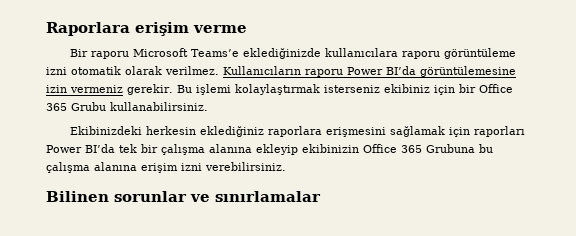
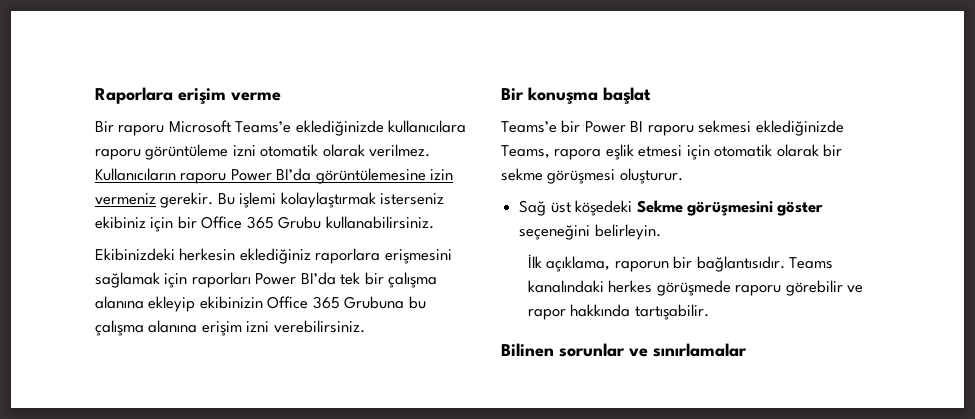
+ Bir konuşma başlat
+ Teams’e bir Power BI raporu sekmesi eklediğinizde Teams, rapora eşlik etmesi için otomatik olarak bir sekme görüşmesi oluşturur.
+ Sağ üst köşedeki Sekme görüşmesini göster seçeneğini belirleyin.
+ İlk açıklama, raporun bir bağlantısıdır. Teams kanalındaki herkes görüşmede raporu görebilir ve rapor hakkında tartışabilir.

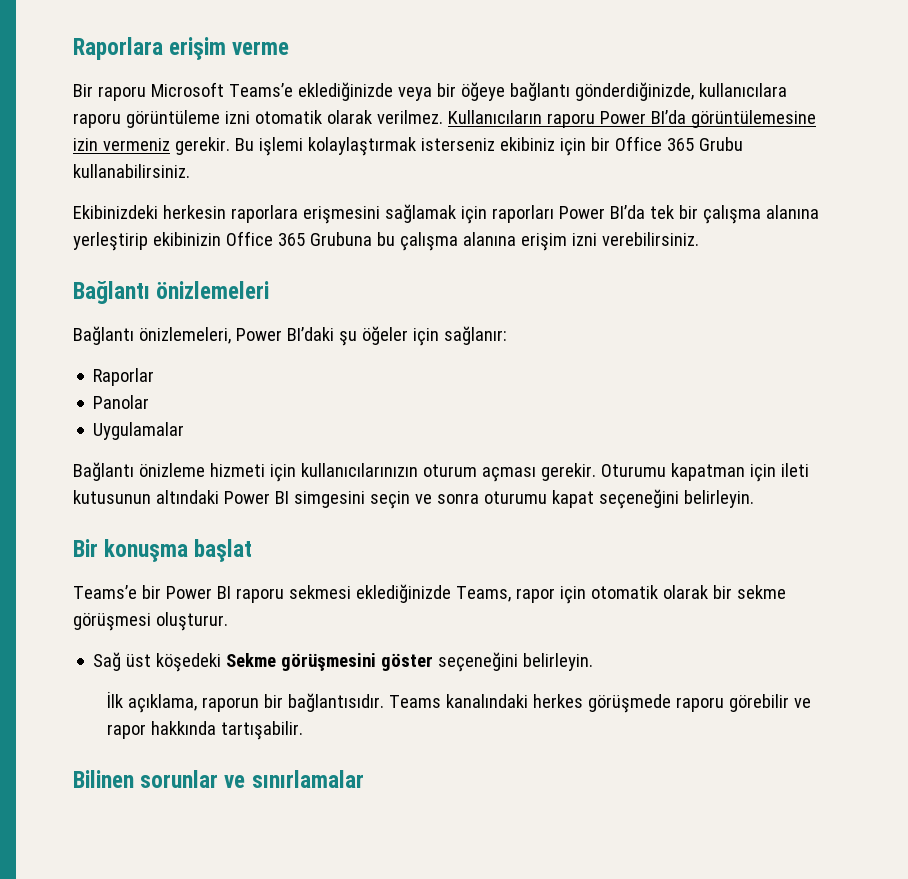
- Bir raporu Microsoft Teams’e eklediğinizde kullanıcılara raporu görüntüleme izni otomatik olarak verilmez.
+ Bir raporu Microsoft Teams’e eklediğinizde veya bir öğeye bağlantı gönderdiğinizde, kullanıcılara raporu görüntüleme izni otomatik olarak verilmez.
- Ekibinizdeki herkesin eklediğiniz raporlara erişmesini sağlamak için raporları Power BI’da tek bir çalışma alanına ekleyip ekibinizin Office 365 Grubuna bu çalışma alanına erişim izni verebilirsiniz.
+ Ekibinizdeki herkesin raporlara erişmesini sağlamak için raporları Power BI’da tek bir çalışma alanına yerleştirip ekibinizin Office 365 Grubuna bu çalışma alanına erişim izni verebilirsiniz.
+ Bağlantı önizlemeleri
+ Bağlantı önizlemeleri, Power BI’daki şu öğeler için sağlanır:
+ Raporlar
+ Panolar
+ Uygulamalar
+ Bağlantı önizleme hizmeti için kullanıcılarınızın oturum açması gerekir. Oturumu kapatman için ileti kutusunun altındaki Power BI simgesini seçin ve sonra oturumu kapat seçeneğini belirleyin.
- Teams’e bir Power BI raporu sekmesi eklediğinizde Teams, rapora eşlik etmesi için otomatik olarak bir sekme görüşmesi oluşturur.
+ Teams’e bir Power BI raporu sekmesi eklediğinizde Teams, rapor için otomatik olarak bir sekme görüşmesi oluşturur.

